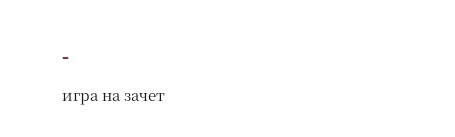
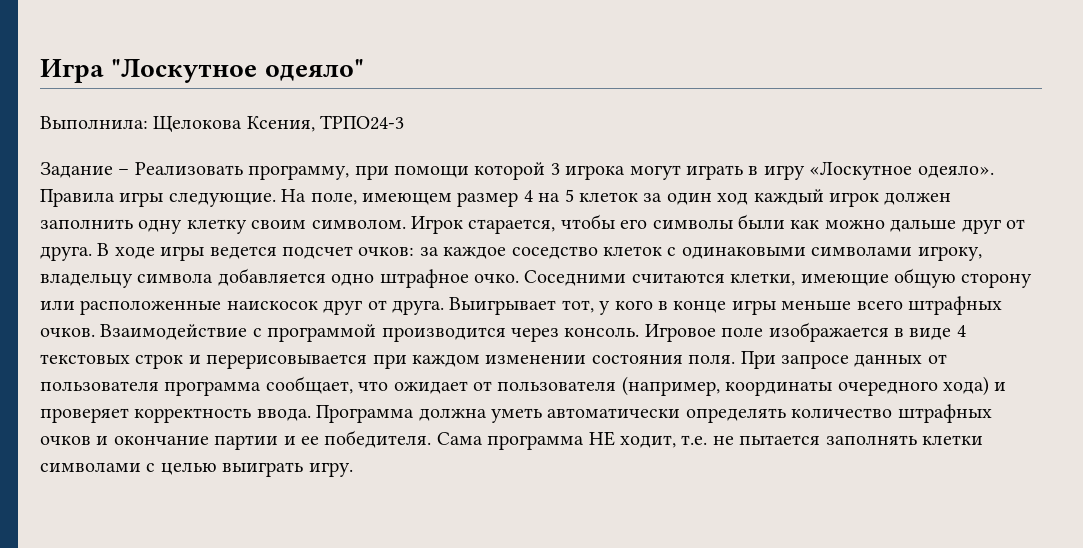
- -
- игра на зачет
+ Игра "Лоскутное одеяло"
+ Выполнила: Щелокова Ксения, ТРПО24-3
+ Задание – Реализовать программу, при помощи которой 3 игрока могут играть в игру «Лоскутное одеяло». Правила игры следующие. На поле, имеющем размер 4 на 5 клеток за один ход каждый игрок должен заполнить одну клетку своим символом. Игрок старается, чтобы его символы были как можно дальше друг от друга. В ходе игры ведется подсчет очков: за каждое соседство клеток с одинаковыми символами игроку, владельцу символа добавляется одно штрафное очко. Соседними считаются клетки, имеющие общую сторону или расположенные наискосок друг от друга. Выигрывает тот, у кого в конце игры меньше всего штрафных очков. Взаимодействие с программой производится через консоль. Игровое поле изображается в виде 4 текстовых строк и перерисовывается при каждом изменении состояния поля. При запросе данных от пользователя программа сообщает, что ожидает от пользователя (например, координаты очередного хода) и проверяет корректность ввода. Программа должна уметь автоматически определять количество штрафных очков и окончание партии и ее победителя. Сама программа НЕ ходит, т.е. не пытается заполнять клетки символами с целью выиграть игру.

